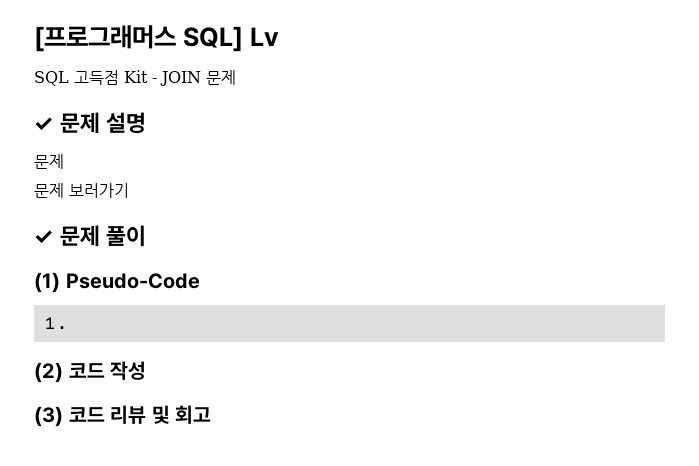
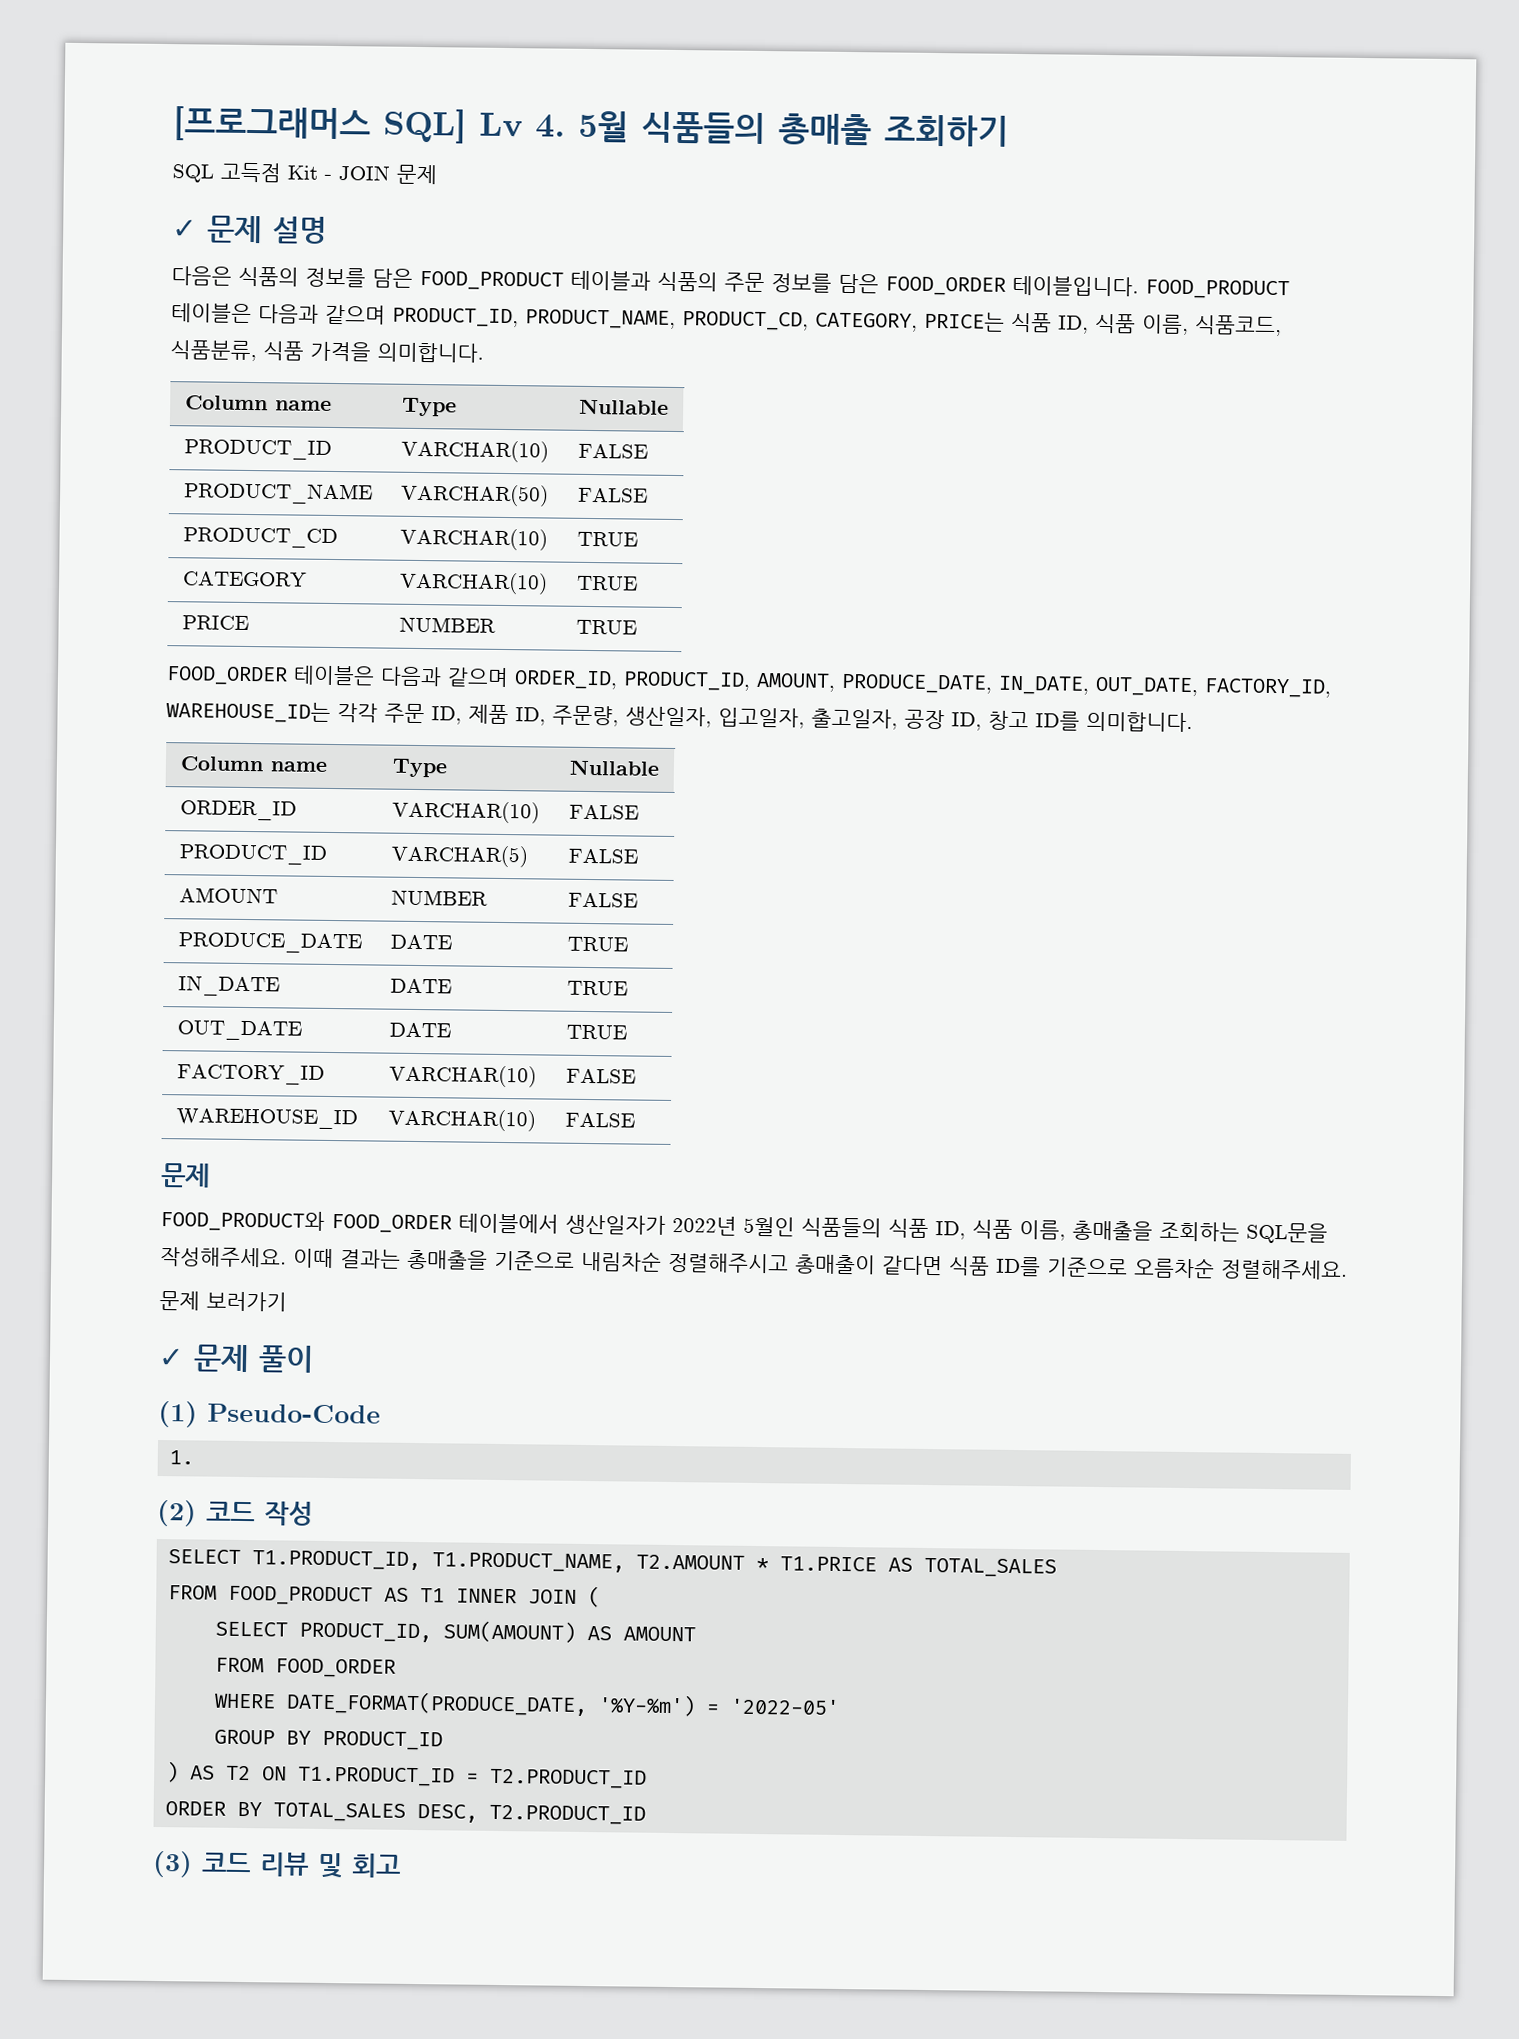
- [프로그래머스 SQL] Lv
+ [프로그래머스 SQL] Lv 4. 5월 식품들의 총매출 조회하기
  ✓ 문제 설명
+ 다음은 식품의 정보를 담은 FOOD_PRODUCT 테이블과 식품의 주문 정보를 담은 FOOD_ORDER 테이블입니다. FOOD_PRODUCT 테이블은 다음과 같으며 PRODUCT_ID, PRODUCT_NAME, PRODUCT_CD, CATEGORY, PRICE는 식품 ID, 식품 이름, 식품코드, 식품분류, 식품 가격을 의미합니다.
+ Column name | Type | Nullable
+ PRODUCT_ID | VARCHAR(10) | FALSE
+ PRODUCT_NAME | VARCHAR(50) | FALSE
+ PRODUCT_CD | VARCHAR(10) | TRUE
+ CATEGORY | VARCHAR(10) | TRUE
+ PRICE | NUMBER | TRUE
+ FOOD_ORDER 테이블은 다음과 같으며 ORDER_ID, PRODUCT_ID, AMOUNT, PRODUCE_DATE, IN_DATE, OUT_DATE, FACTORY_ID, WAREHOUSE_ID는 각각 주문 ID, 제품 ID, 주문량, 생산일자, 입고일자, 출고일자, 공장 ID, 창고 ID를 의미합니다.
+ Column name | Type | Nullable
+ ORDER_ID | VARCHAR(10) | FALSE
+ PRODUCT_ID | VARCHAR(5) | FALSE
+ AMOUNT | NUMBER | FALSE
+ PRODUCE_DATE | DATE | TRUE
+ IN_DATE | DATE | TRUE
+ OUT_DATE | DATE | TRUE
+ FACTORY_ID | VARCHAR(10) | FALSE
+ WAREHOUSE_ID | VARCHAR(10) | FALSE
  문제
+ FOOD_PRODUCT와 FOOD_ORDER 테이블에서 생산일자가 2022년 5월인 식품들의 식품 ID, 식품 이름, 총매출을 조회하는 SQL문을 작성해주세요. 이때 결과는 총매출을 기준으로 내림차순 정렬해주시고 총매출이 같다면 식품 ID를 기준으로 오름차순 정렬해주세요.
+ SELECT T1.PRODUCT_ID, T1.PRODUCT_NAME, T2.AMOUNT * T1.PRICE AS TOTAL_SALES
+ FROM FOOD_PRODUCT AS T1 INNER JOIN (
+ SELECT PRODUCT_ID, SUM(AMOUNT) AS AMOUNT
+ FROM FOOD_ORDER
+ WHERE DATE_FORMAT(PRODUCE_DATE, '%Y-%m') = '2022-05'
+ GROUP BY PRODUCT_ID
+ ) AS T2 ON T1.PRODUCT_ID = T2.PRODUCT_ID
+ ORDER BY TOTAL_SALES DESC, T2.PRODUCT_ID

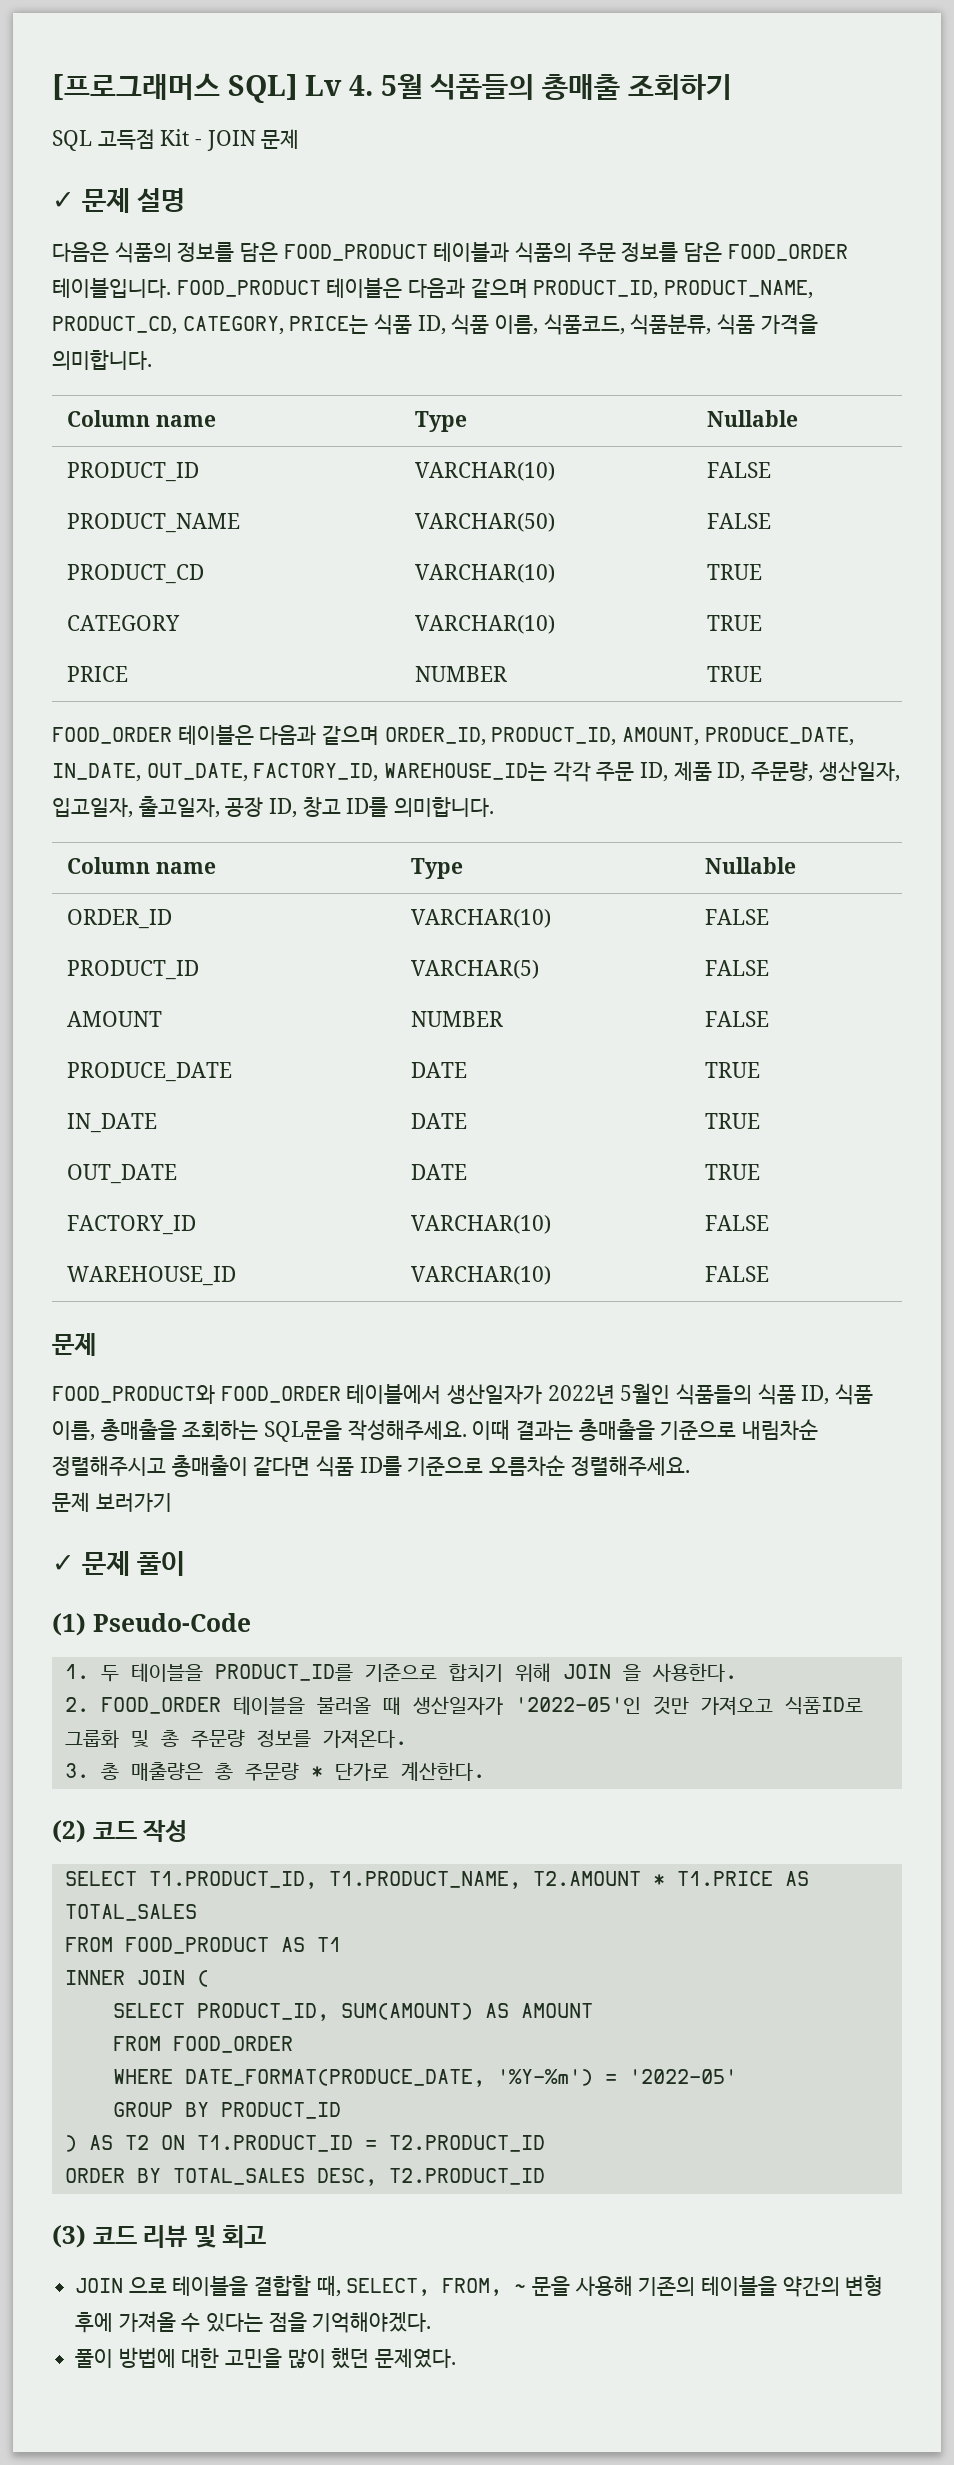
- 1.
+ 1. 두 테이블을 PRODUCT_ID를 기준으로 합치기 위해 JOIN 을 사용한다.
+ 2. FOOD_ORDER 테이블을 불러올 때 생산일자가 '2022-05'인 것만 가져오고 식품ID로 그룹화 및 총 주문량 정보를 가져온다.
+ 3. 총 매출량은 총 주문량 * 단가로 계산한다.
- FROM FOOD_PRODUCT AS T1 INNER JOIN (
+ FROM FOOD_PRODUCT AS T1
+ INNER JOIN (
+ JOIN 으로 테이블을 결합할 때, SELECT, FROM, ~ 문을 사용해 기존의 테이블을 약간의 변형 후에 가져올 수 있다는 점을 기억해야겠다.
+ 풀이 방법에 대한 고민을 많이 했던 문제였다.

